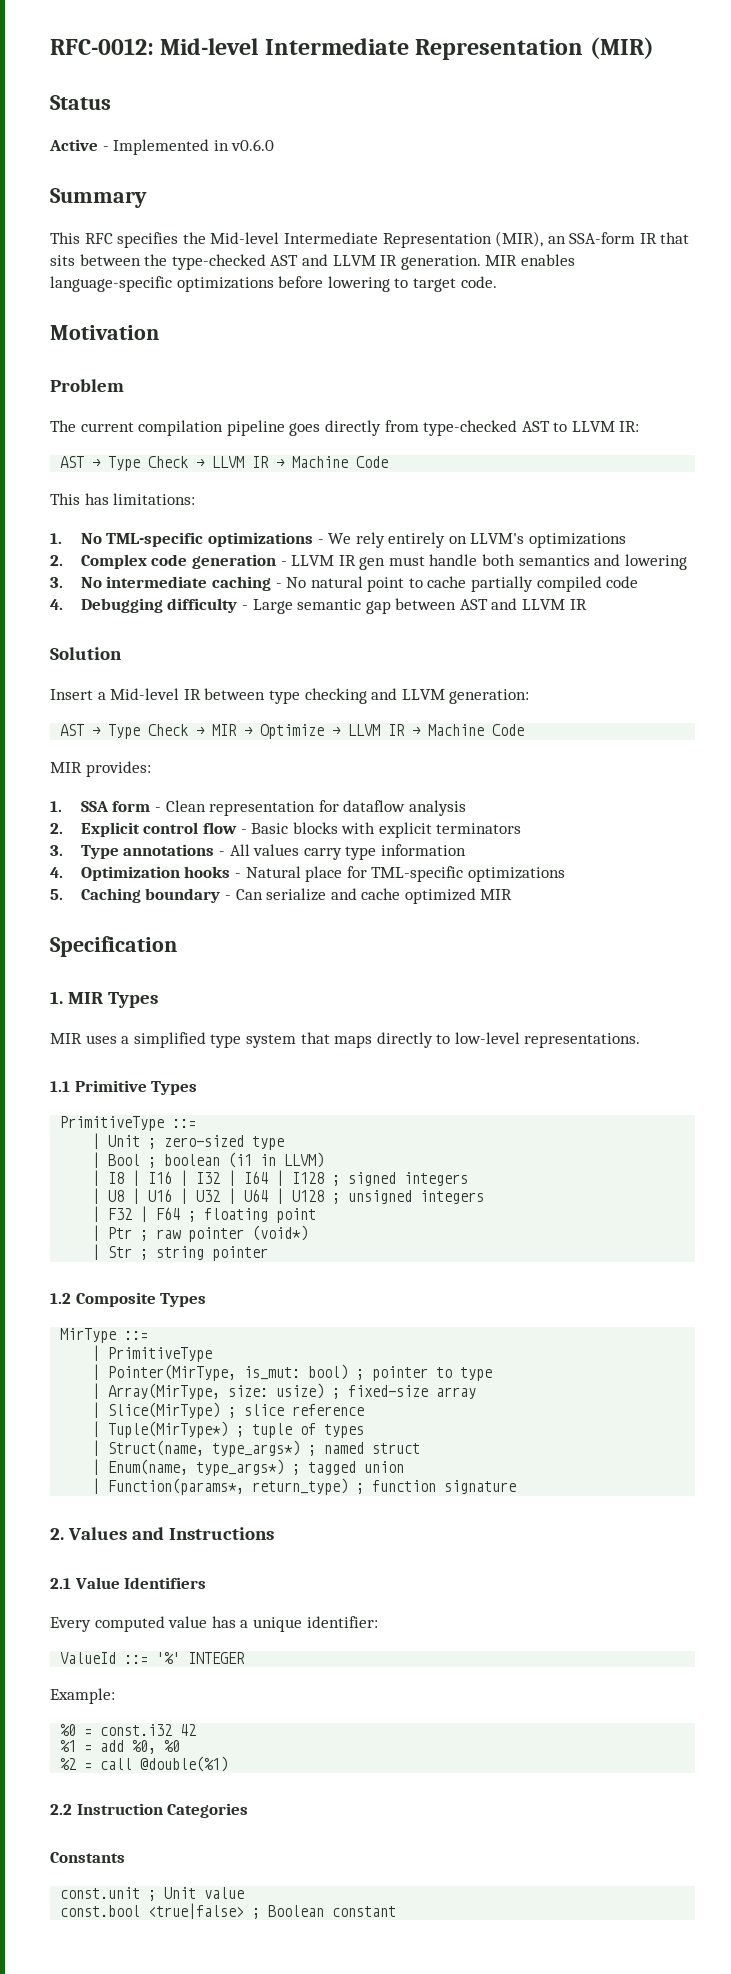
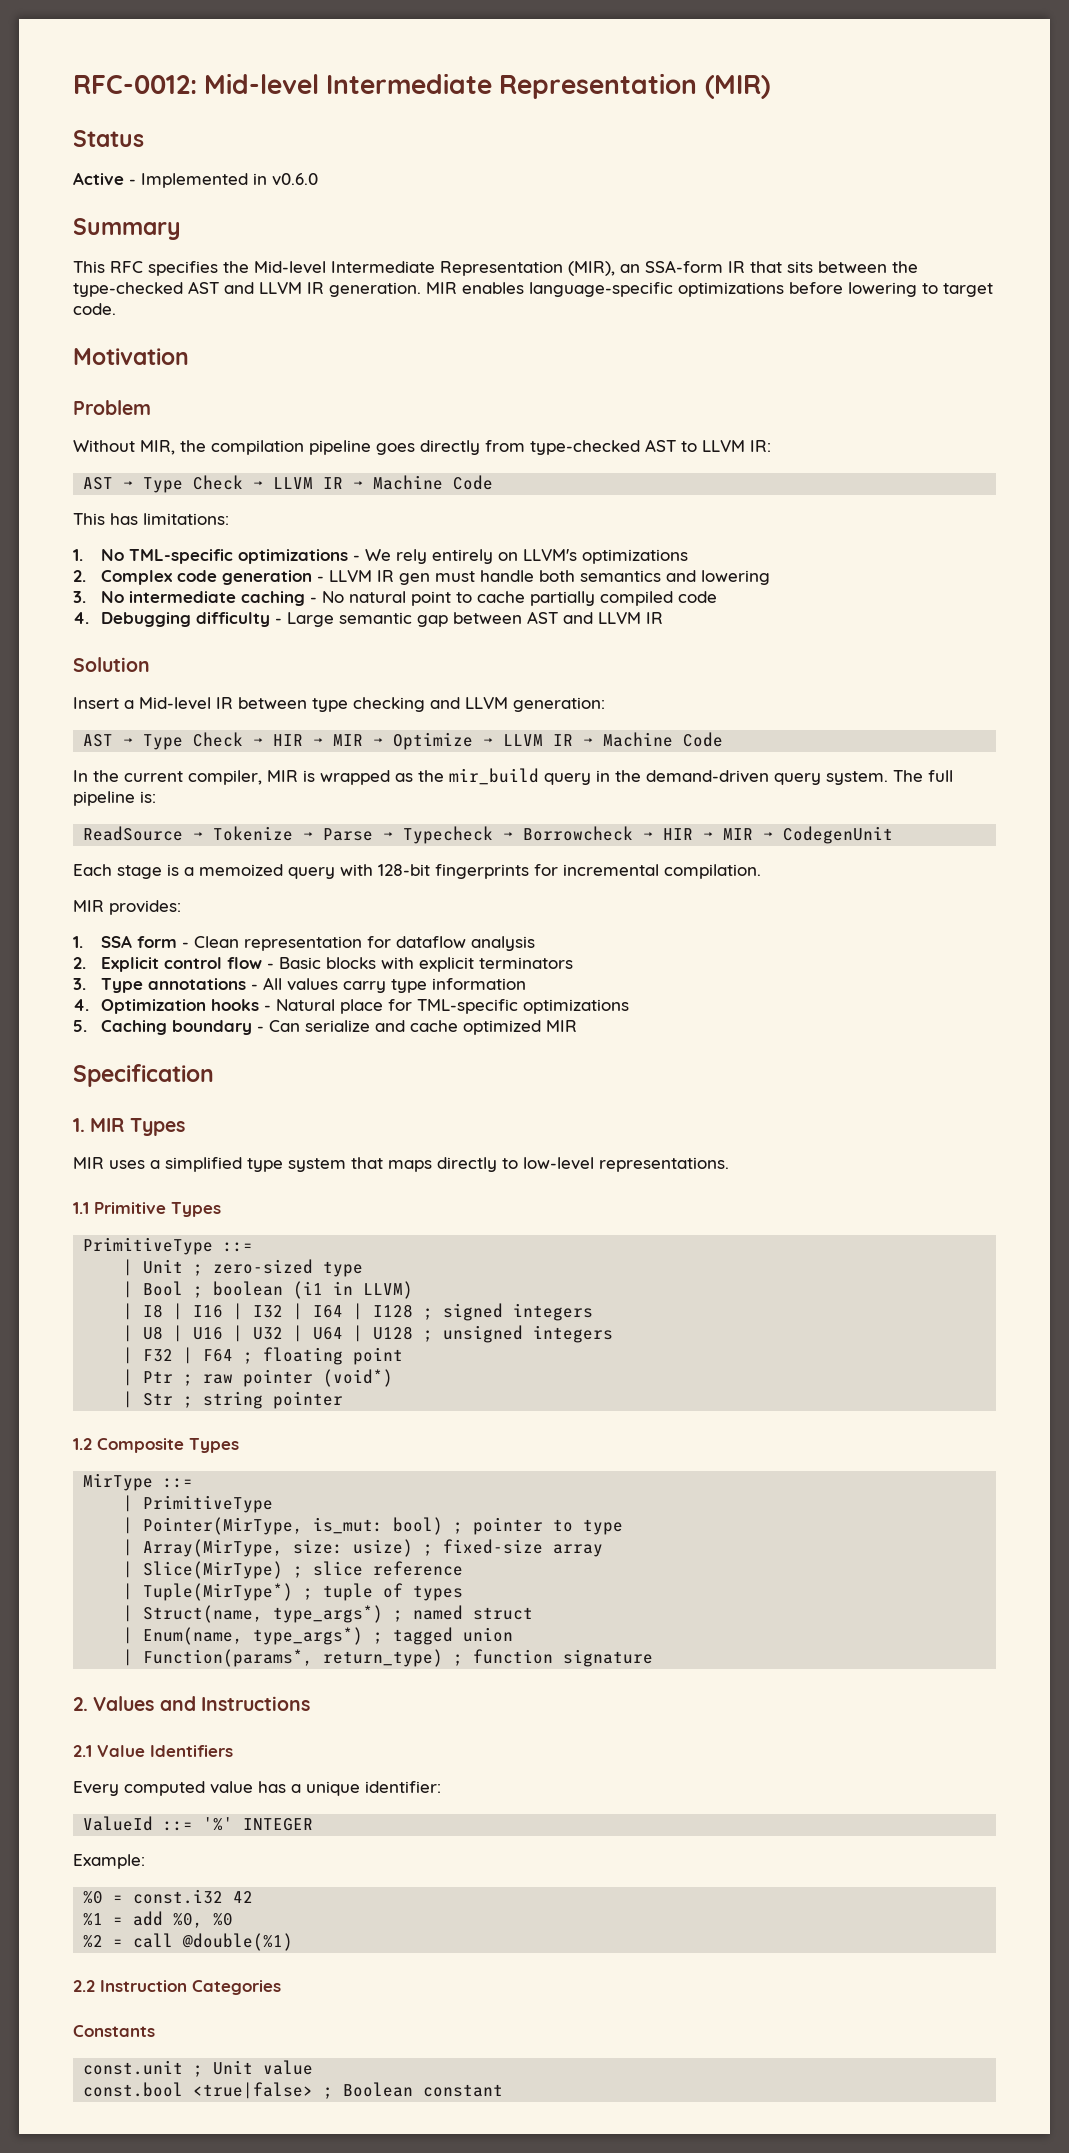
- The current compilation pipeline goes directly from type-checked AST to LLVM IR:
+ Without MIR, the compilation pipeline goes directly from type-checked AST to LLVM IR:
- AST → Type Check → MIR → Optimize → LLVM IR → Machine Code
+ AST → Type Check → HIR → MIR → Optimize → LLVM IR → Machine Code
+ In the current compiler, MIR is wrapped as the mir_build query in the demand-driven query system. The full pipeline is:
+ ReadSource → Tokenize → Parse → Typecheck → Borrowcheck → HIR → MIR → CodegenUnit
+ Each stage is a memoized query with 128-bit fingerprints for incremental compilation.

